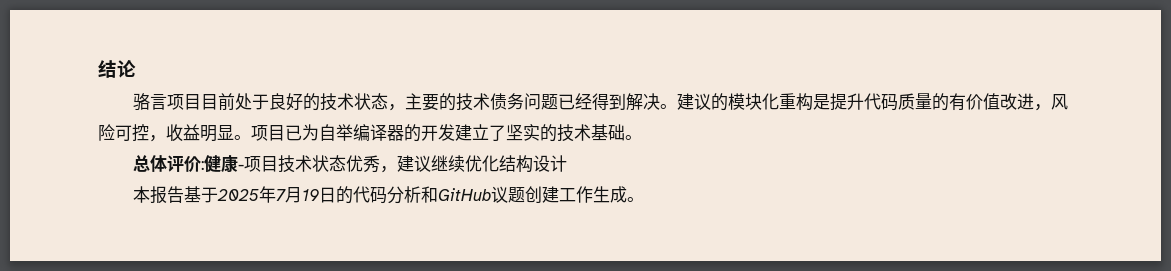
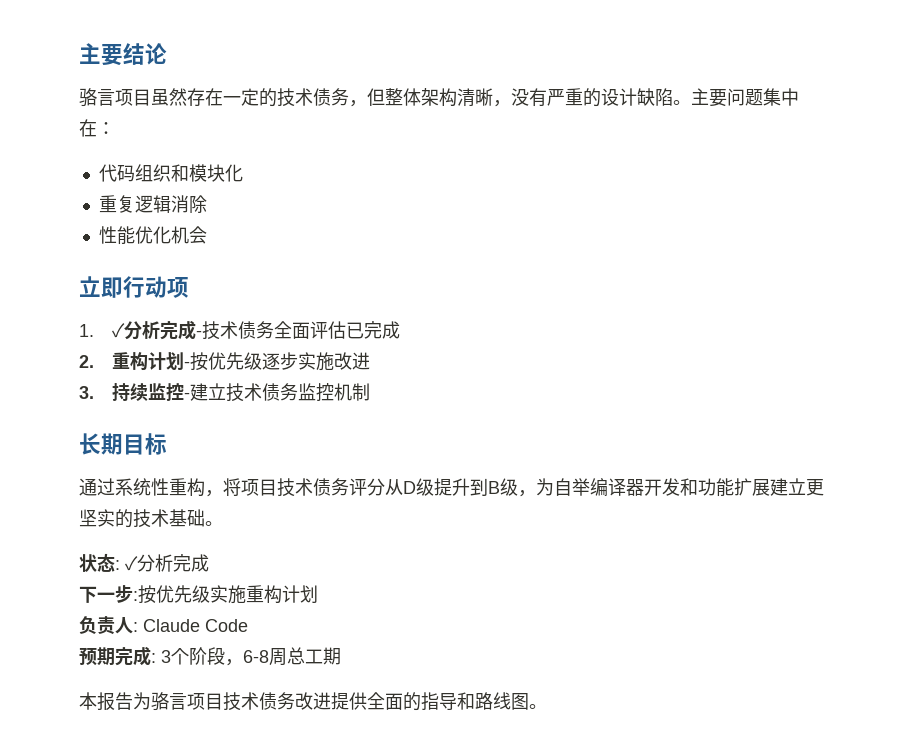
- 结论
+ 主要结论
- 骆言项目目前处于良好的技术状态，主要的技术债务问题已经得到解决。建议的模块化重构是提升代码质量的有价值改进，风险可控，收益明显。项目已为自举编译器的开发建立了坚实的技术基础。
- 总体评价:健康-项目技术状态优秀，建议继续优化结构设计
- 本报告基于2025年7月19日的代码分析和GitHub议题创建工作生成。
+ 骆言项目虽然存在一定的技术债务，但整体架构清晰，没有严重的设计缺陷。主要问题集中在：
+ 代码组织和模块化
+ 重复逻辑消除
+ 性能优化机会
+ 立即行动项
+ 1. ✓分析完成-技术债务全面评估已完成
+ 2.重构计划-按优先级逐步实施改进
+ 3.持续监控-建立技术债务监控机制
+ 长期目标
+ 通过系统性重构，将项目技术债务评分从D级提升到B级，为自举编译器开发和功能扩展建立更坚实的技术基础。
+ 状态: ✓分析完成
+ 下一步:按优先级实施重构计划
+ 负责人: Claude Code
+ 预期完成: 3个阶段，6-8周总工期
+ 本报告为骆言项目技术债务改进提供全面的指导和路线图。

